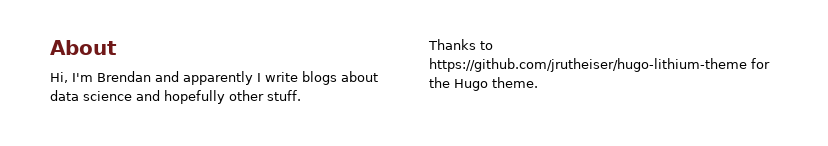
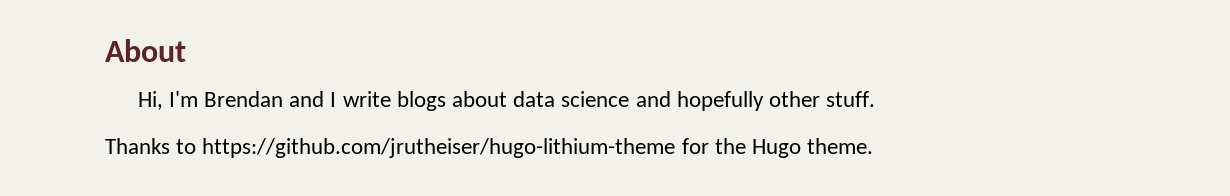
- Hi, I'm Brendan and apparently I write blogs about data science and hopefully other stuff.
+ Hi, I'm Brendan and I write blogs about data science and hopefully other stuff.

